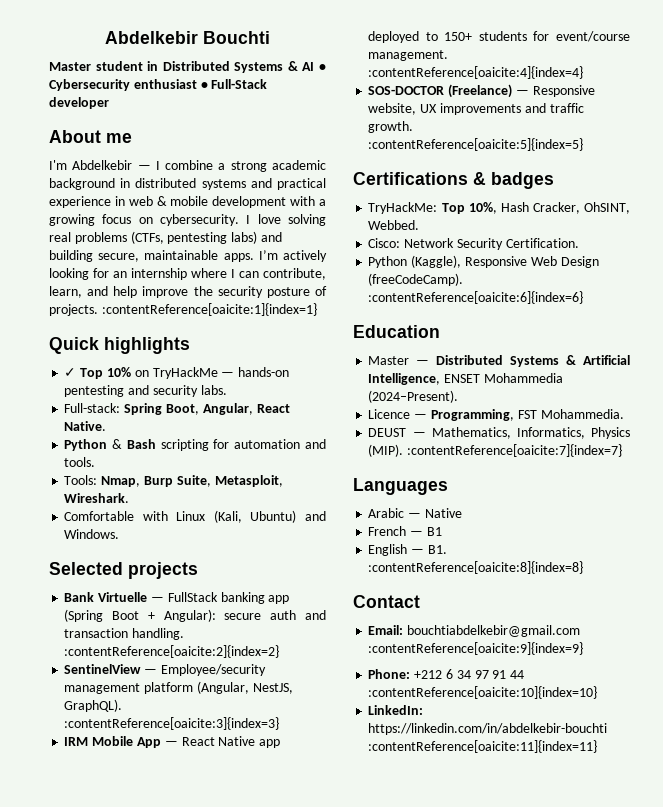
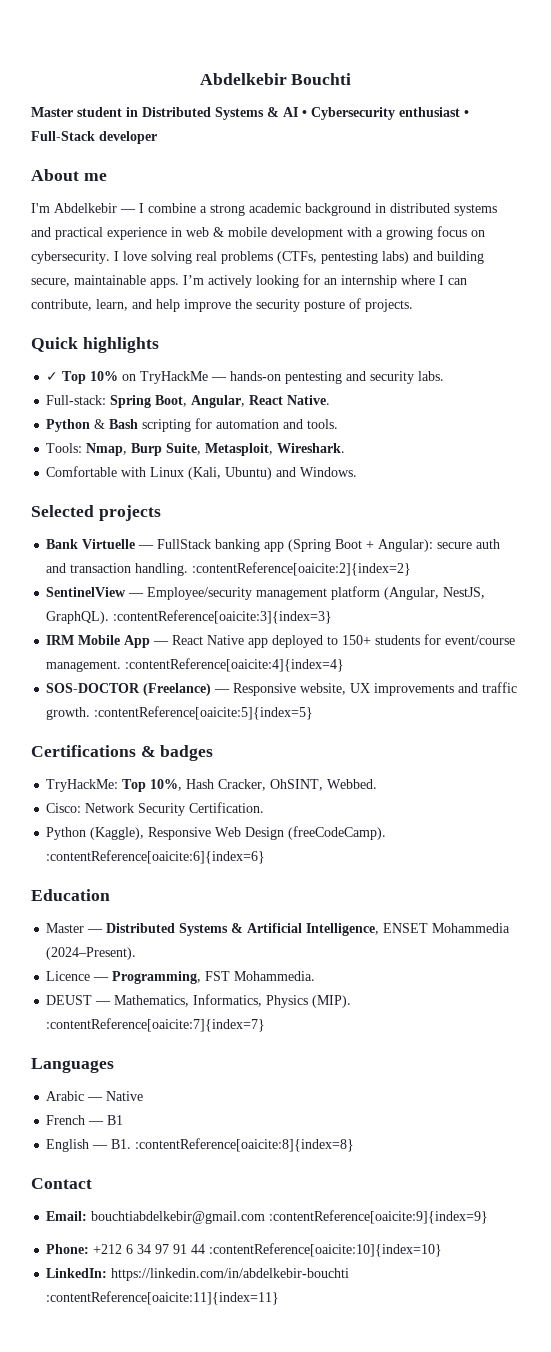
- I’m actively looking for an internship where I can contribute, learn, and help improve the security posture of projects. :contentReference[oaicite:1]{index=1}
+ I’m actively looking for an internship where I can contribute, learn, and help improve the security posture of projects.

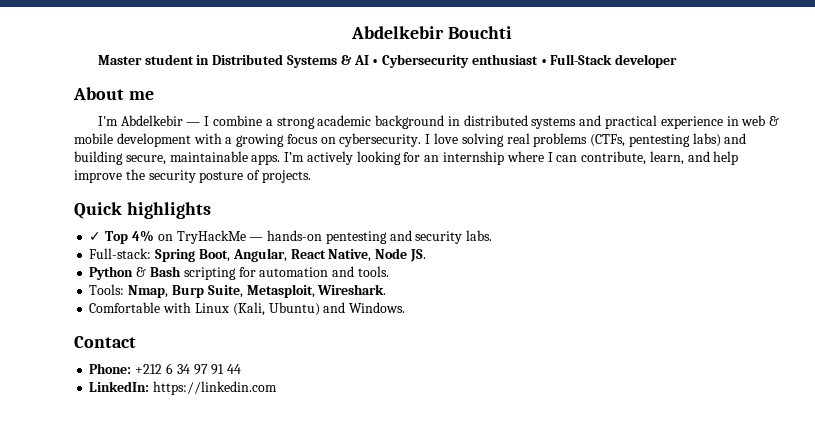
- ✓ Top 10% on TryHackMe — hands-on pentesting and security labs.
+ ✓ Top 4% on TryHackMe — hands-on pentesting and security labs.
- Full-stack: Spring Boot, Angular, React Native.
+ Full-stack: Spring Boot, Angular, React Native, Node JS.
- Selected projects
- Bank Virtuelle — FullStack banking app (Spring Boot + Angular): secure auth and transaction handling. :contentReference[oaicite:2]{index=2}
- SentinelView — Employee/security management platform (Angular, NestJS, GraphQL). :contentReference[oaicite:3]{index=3}
- IRM Mobile App — React Native app deployed to 150+ students for event/course management. :contentReference[oaicite:4]{index=4}
- SOS-DOCTOR (Freelance) — Responsive website, UX improvements and traffic growth. :contentReference[oaicite:5]{index=5}
- Certifications & badges
- TryHackMe: Top 10%, Hash Cracker, OhSINT, Webbed.
- Cisco: Network Security Certification.
- Python (Kaggle), Responsive Web Design (freeCodeCamp). :contentReference[oaicite:6]{index=6}
- Education
- Master — Distributed Systems & Artificial Intelligence, ENSET Mohammedia (2024–Present).
- Licence — Programming, FST Mohammedia.
- DEUST — Mathematics, Informatics, Physics (MIP). :contentReference[oaicite:7]{index=7}
- Languages
- Arabic — Native
- French — B1
- English — B1. :contentReference[oaicite:8]{index=8}
  Contact
- Email: bouchtiabdelkebir@gmail.com :contentReference[oaicite:9]{index=9}
- Phone: +212 6 34 97 91 44 :contentReference[oaicite:10]{index=10}
+ Phone: +212 6 34 97 91 44
- LinkedIn: https://linkedin.com/in/abdelkebir-bouchti :contentReference[oaicite:11]{index=11}
+ LinkedIn: https://linkedin.com

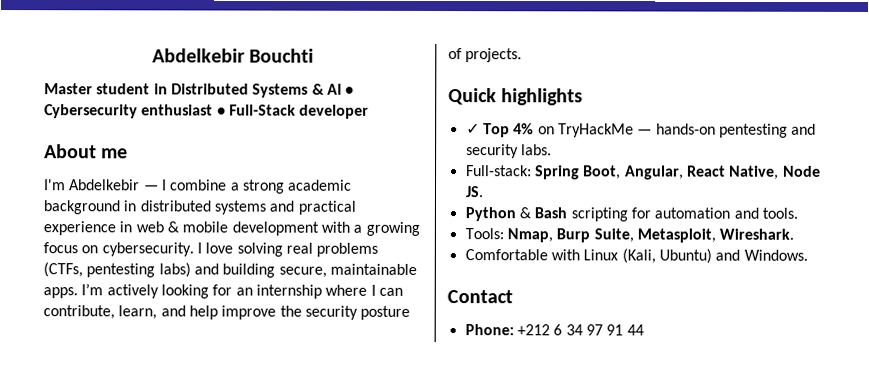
- LinkedIn: https://linkedin.com

